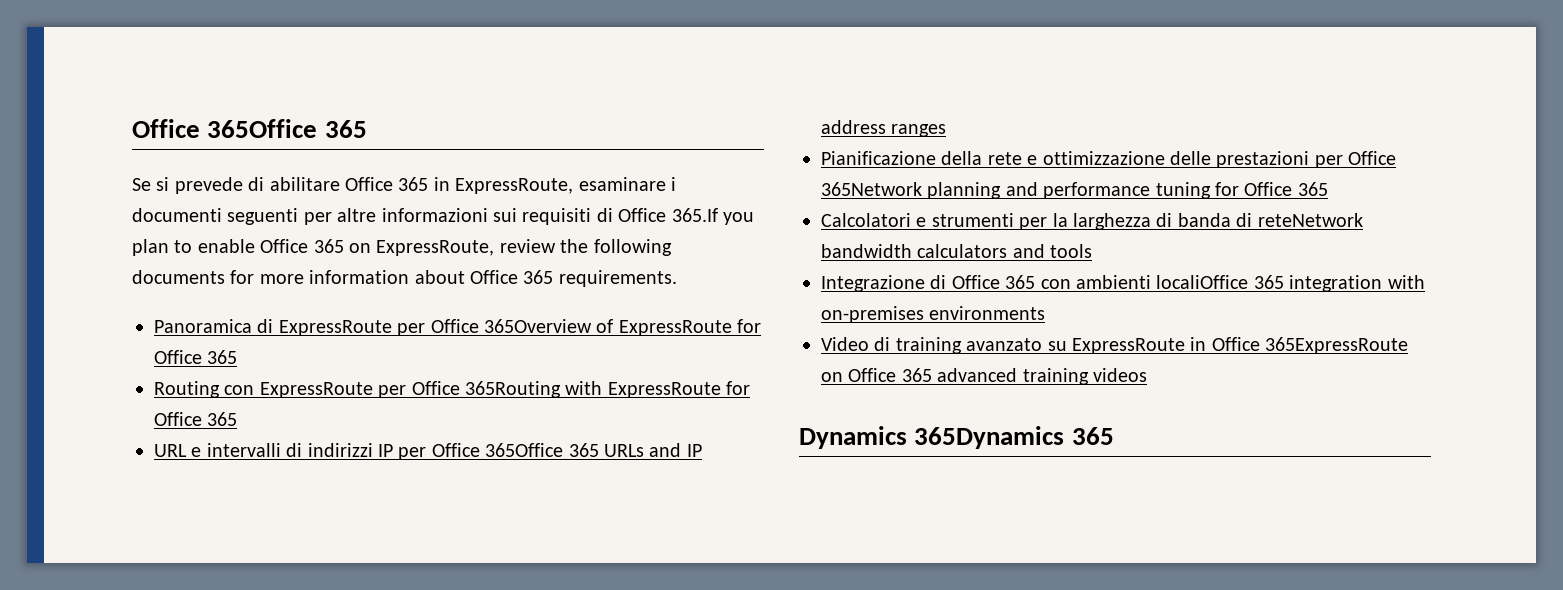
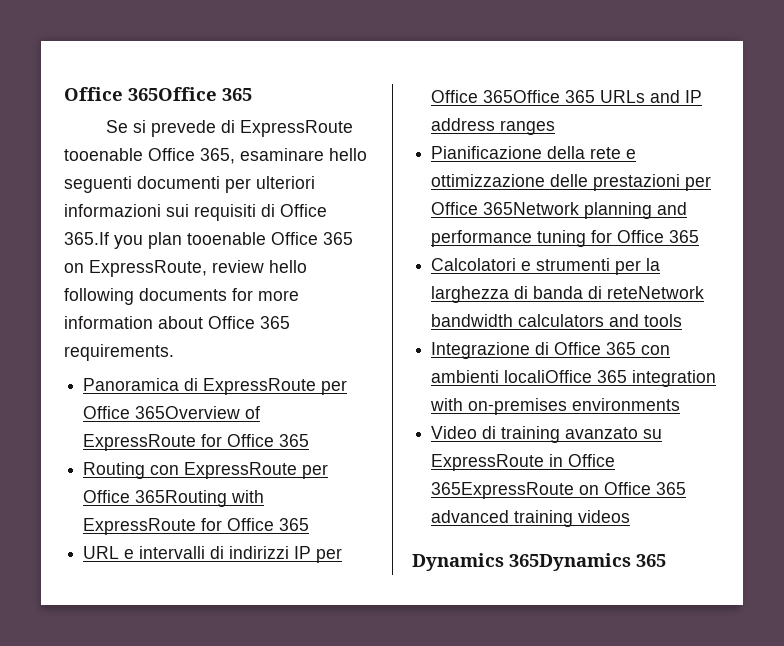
- Se si prevede di abilitare Office 365 in ExpressRoute, esaminare i documenti seguenti per altre informazioni sui requisiti di Office 365.If you plan to enable Office 365 on ExpressRoute, review the following documents for more information about Office 365 requirements.
+ Se si prevede di ExpressRoute tooenable Office 365, esaminare hello seguenti documenti per ulteriori informazioni sui requisiti di Office 365.If you plan tooenable Office 365 on ExpressRoute, review hello following documents for more information about Office 365 requirements.

